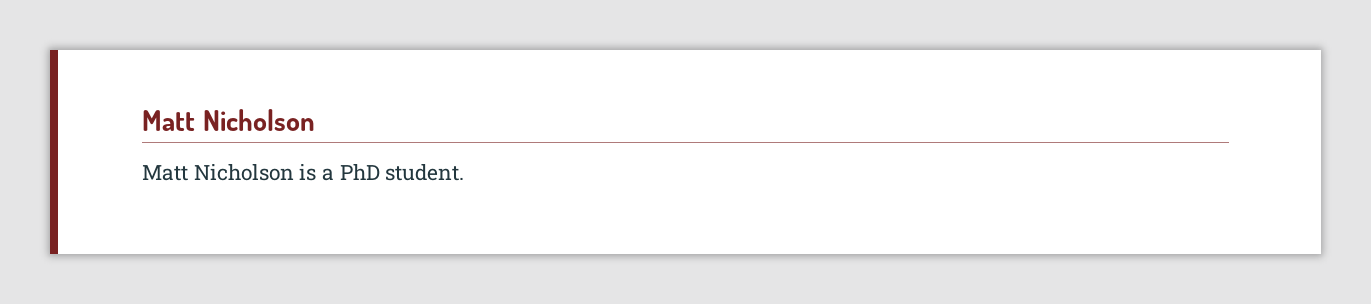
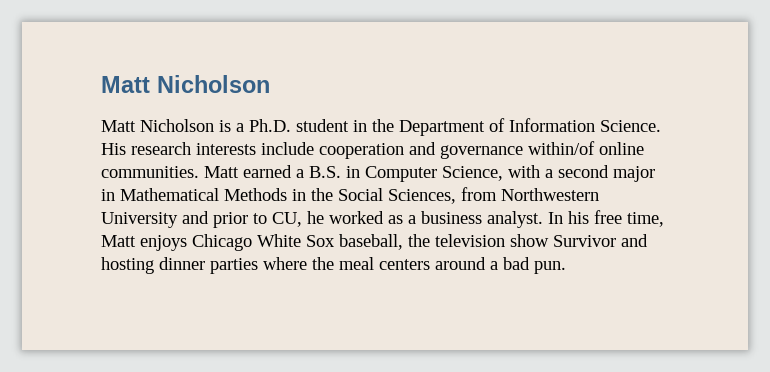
- Matt Nicholson is a PhD student.
+ Matt Nicholson is a Ph.D. student in the Department of Information Science. His research interests include cooperation and governance within/of online communities. Matt earned a B.S. in Computer Science, with a second major in Mathematical Methods in the Social Sciences, from Northwestern University and prior to CU, he worked as a business analyst. In his free time, Matt enjoys Chicago White Sox baseball, the television show Survivor and hosting dinner parties where the meal centers around a bad pun.

